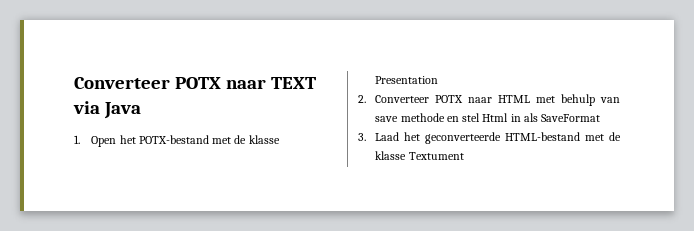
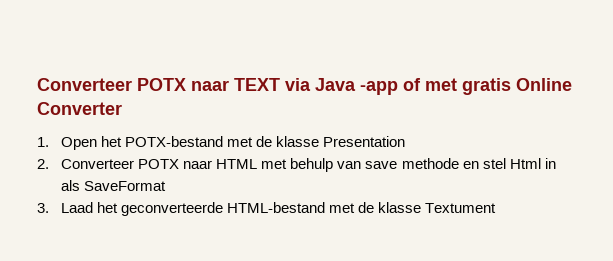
- Converteer POTX naar TEXT via Java
+ Converteer POTX naar TEXT via Java -app of met gratis Online Converter

